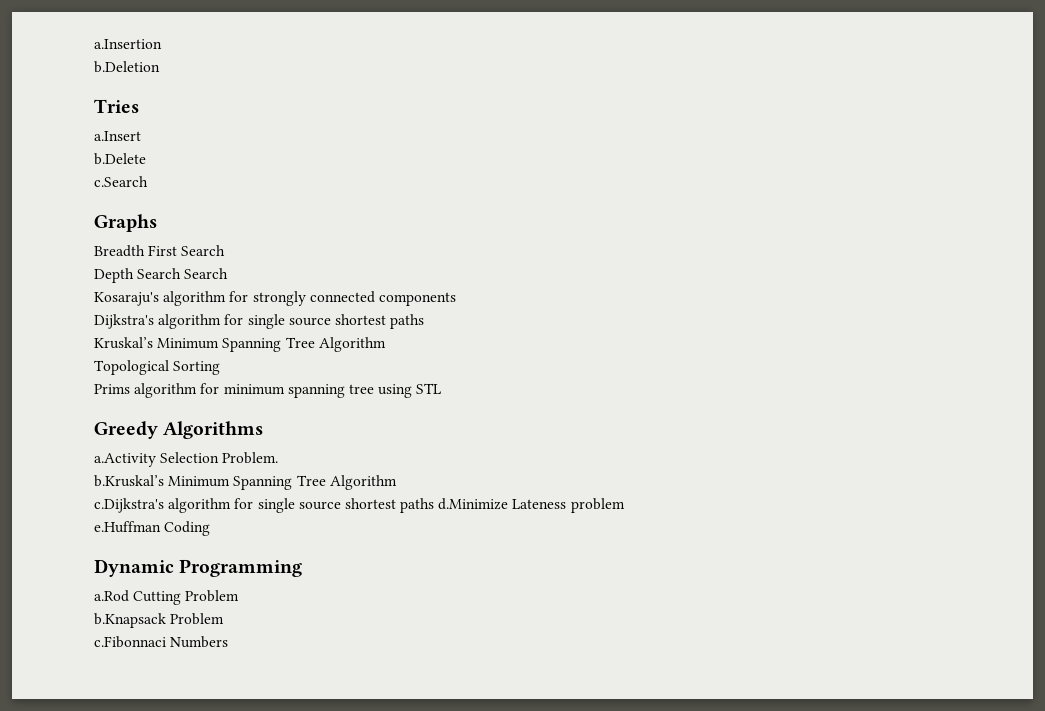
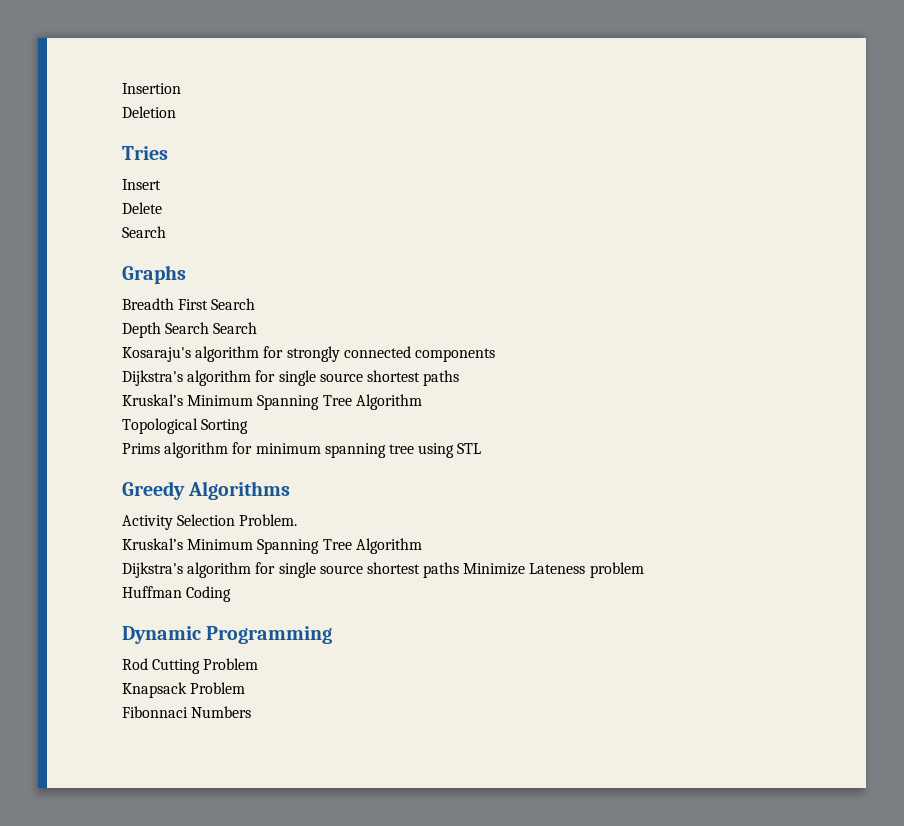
- a.Insertion
- b.Deletion
+ Insertion
+ Deletion
- a.Insert
- b.Delete
- c.Search
+ Insert
+ Delete
+ Search
- a.Activity Selection Problem.
- b.Kruskal’s Minimum Spanning Tree Algorithm
- c.Dijkstra's algorithm for single source shortest paths d.Minimize Lateness problem
+ Activity Selection Problem.
+ Kruskal’s Minimum Spanning Tree Algorithm
+ Dijkstra's algorithm for single source shortest paths Minimize Lateness problem
- e.Huffman Coding
+ Huffman Coding
- a.Rod Cutting Problem
+ Rod Cutting Problem
- b.Knapsack Problem
- c.Fibonnaci Numbers
+ Knapsack Problem
+ Fibonnaci Numbers

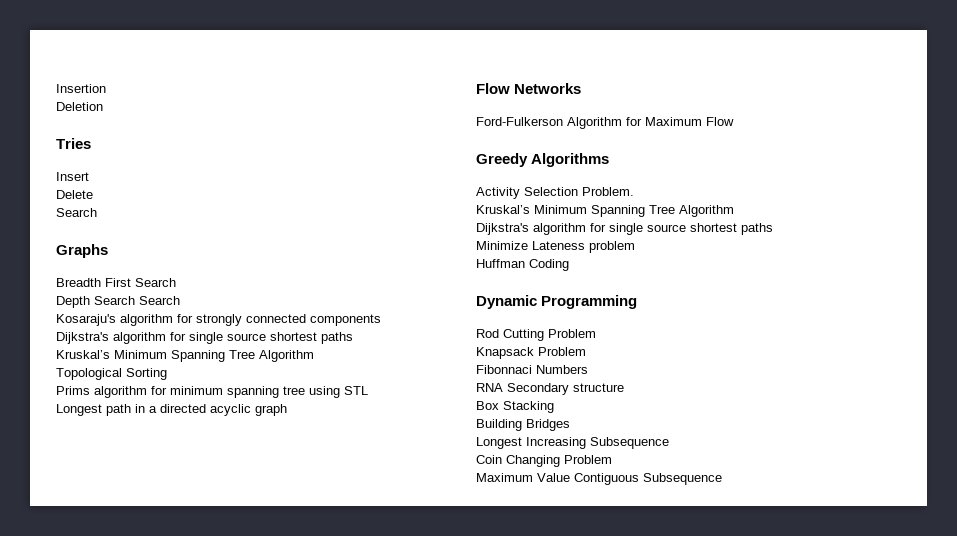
+ Longest path in a directed acyclic graph
+ Flow Networks
+ Ford-Fulkerson Algorithm for Maximum Flow
  Activity Selection Problem.
  Kruskal’s Minimum Spanning Tree Algorithm
- Dijkstra's algorithm for single source shortest paths Minimize Lateness problem
+ Dijkstra's algorithm for single source shortest paths
+ Minimize Lateness problem
+ RNA Secondary structure
+ Box Stacking
+ Building Bridges
+ Longest Increasing Subsequence
+ Coin Changing Problem
+ Maximum Value Contiguous Subsequence

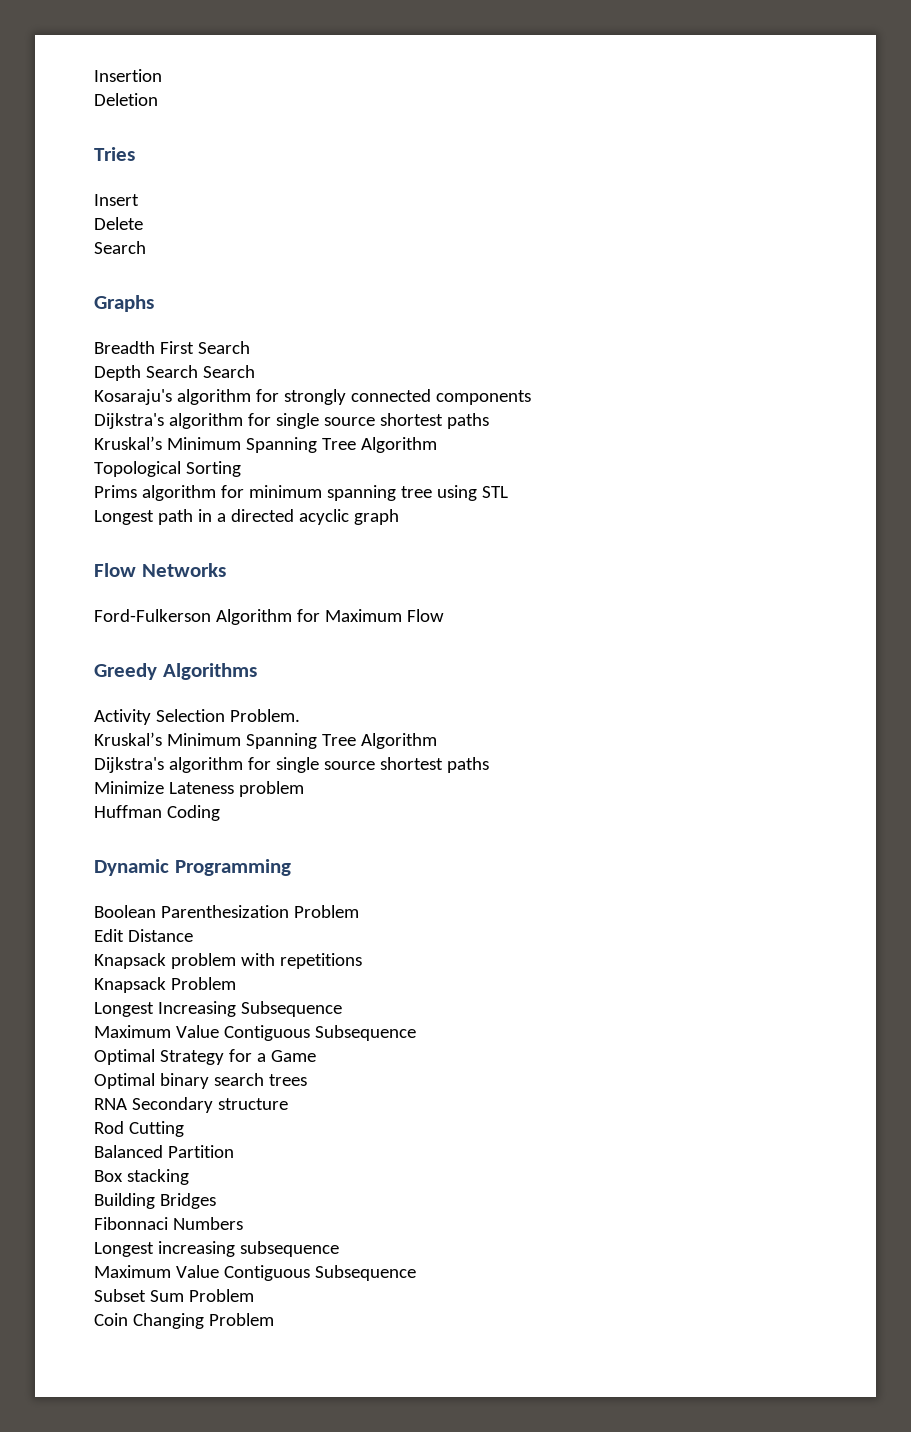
- Rod Cutting Problem
+ Boolean Parenthesization Problem
+ Edit Distance
+ Knapsack problem with repetitions
  Knapsack Problem
- Fibonnaci Numbers
+ Longest Increasing Subsequence
+ Maximum Value Contiguous Subsequence
+ Optimal Strategy for a Game
+ Optimal binary search trees
+ Rod Cutting
+ Balanced Partition
- Box Stacking
+ Box stacking
- Longest Increasing Subsequence
+ Fibonnaci Numbers
+ Longest increasing subsequence
+ Maximum Value Contiguous Subsequence
+ Subset Sum Problem
  Coin Changing Problem
- Maximum Value Contiguous Subsequence

